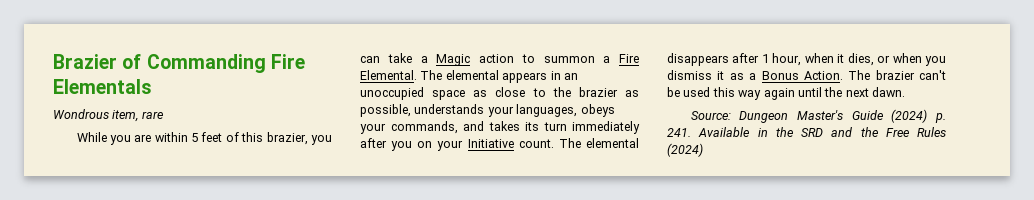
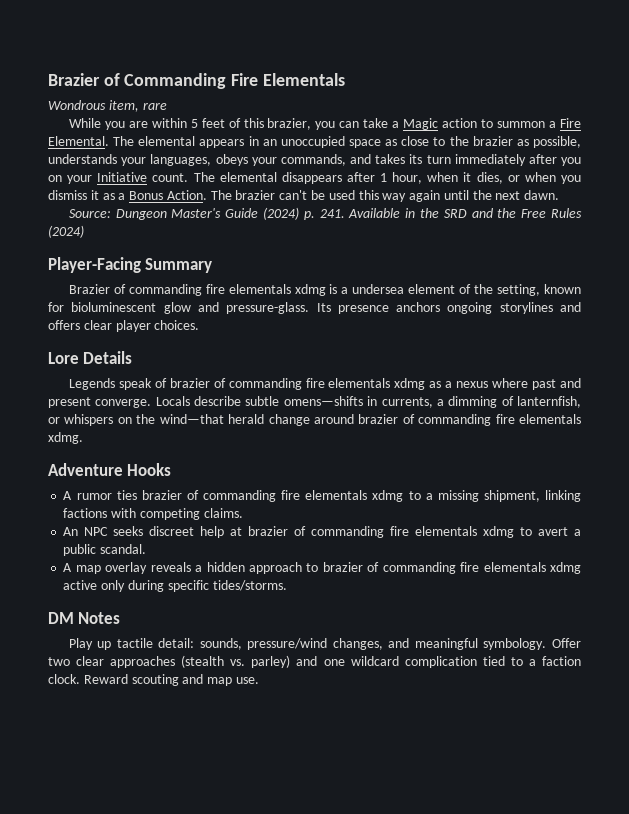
+ Player-Facing Summary
+ Brazier of commanding fire elementals xdmg is a undersea element of the setting, known for bioluminescent glow and pressure-glass. Its presence anchors ongoing storylines and offers clear player choices.
+ Lore Details
+ Legends speak of brazier of commanding fire elementals xdmg as a nexus where past and present converge. Locals describe subtle omens—shifts in currents, a dimming of lanternfish, or whispers on the wind—that herald change around brazier of commanding fire elementals xdmg.
+ Adventure Hooks
+ A rumor ties brazier of commanding fire elementals xdmg to a missing shipment, linking factions with competing claims.
+ An NPC seeks discreet help at brazier of commanding fire elementals xdmg to avert a public scandal.
+ A map overlay reveals a hidden approach to brazier of commanding fire elementals xdmg active only during specific tides/storms.
+ DM Notes
+ Play up tactile detail: sounds, pressure/wind changes, and meaningful symbology. Offer two clear approaches (stealth vs. parley) and one wildcard complication tied to a faction clock. Reward scouting and map use.

